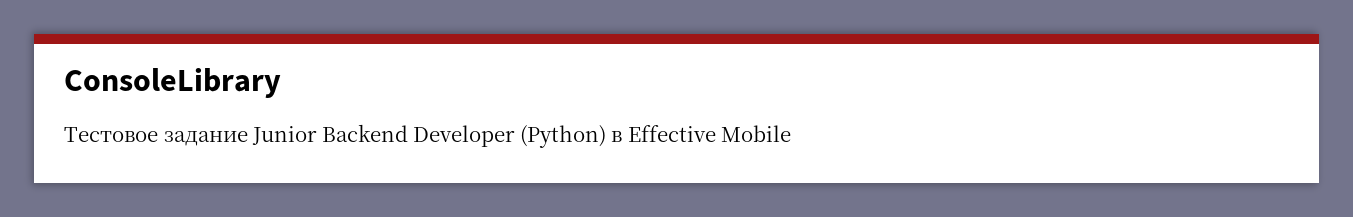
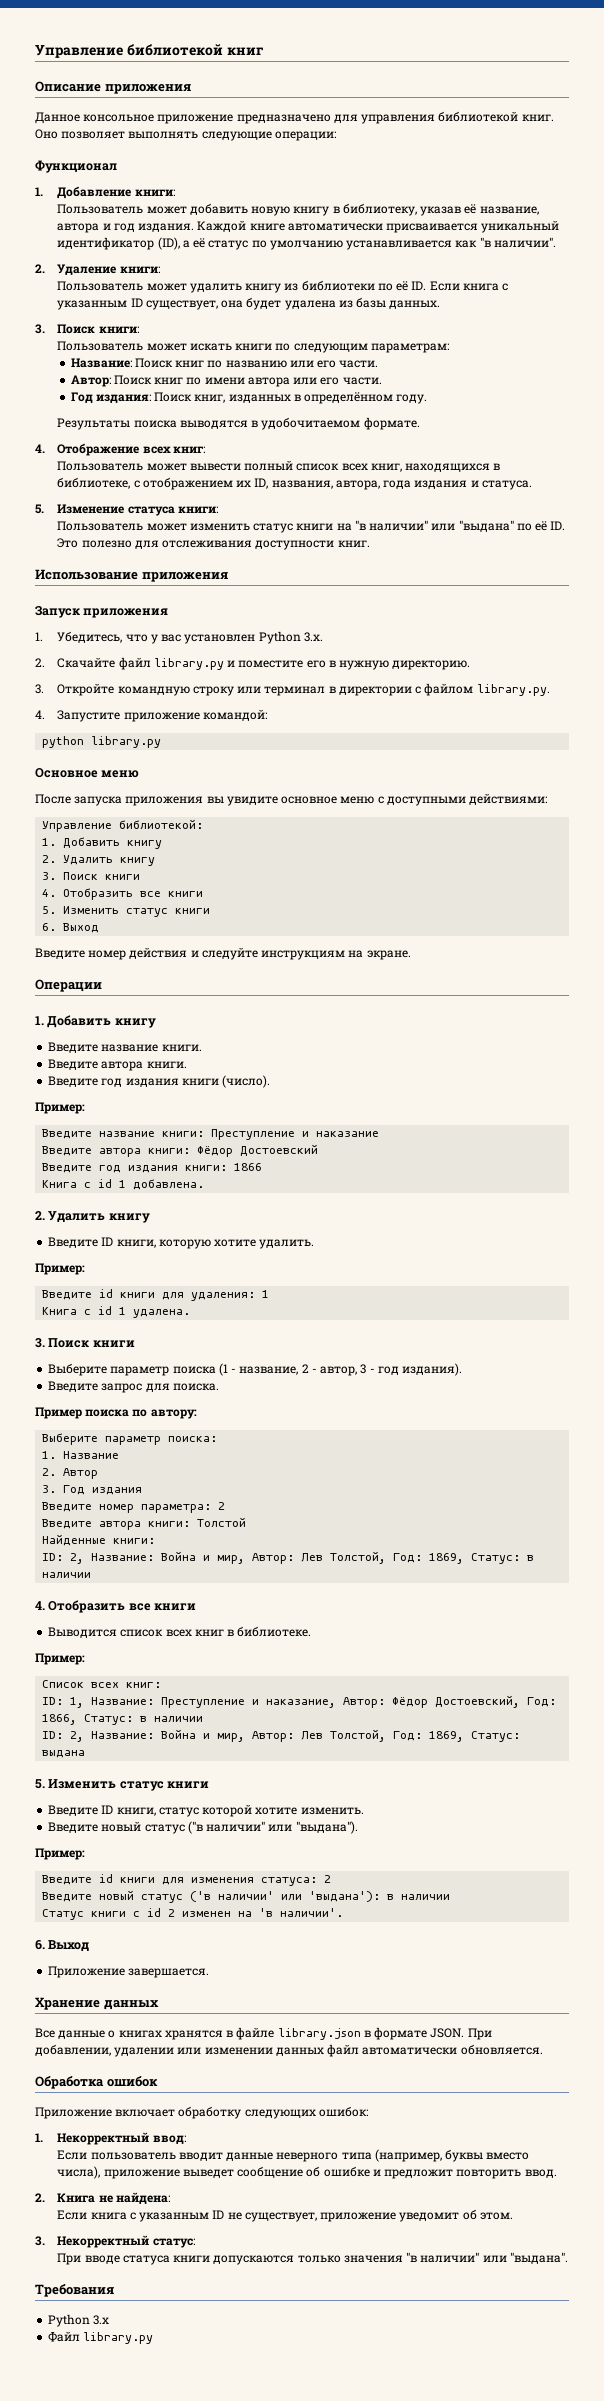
- ConsoleLibrary
- Тестовое задание Junior Backend Developer (Python) в Effective Mobile
+ Управление библиотекой книг
+ Описание приложения
+ Данное консольное приложение предназначено для управления библиотекой книг. Оно позволяет выполнять следующие операции:
+ Функционал
+ 1. Добавление книги:
+ Пользователь может добавить новую книгу в библиотеку, указав её название, автора и год издания. Каждой книге автоматически присваивается уникальный идентификатор (ID), а её статус по умолчанию устанавливается как "в наличии".
+ 2. Удаление книги:
+ Пользователь может удалить книгу из библиотеки по её ID. Если книга с указанным ID существует, она будет удалена из базы данных.
+ 3. Поиск книги:
+ Пользователь может искать книги по следующим параметрам:
+ Название: Поиск книг по названию или его части.
+ Автор: Поиск книг по имени автора или его части.
+ Год издания: Поиск книг, изданных в определённом году.
+ Результаты поиска выводятся в удобочитаемом формате.
+ 4. Отображение всех книг:
+ Пользователь может вывести полный список всех книг, находящихся в библиотеке, с отображением их ID, названия, автора, года издания и статуса.
+ 5. Изменение статуса книги:
+ Пользователь может изменить статус книги на "в наличии" или "выдана" по её ID. Это полезно для отслеживания доступности книг.
+ Использование приложения
+ Запуск приложения
+ 1. Убедитесь, что у вас установлен Python 3.x.
+ 2. Скачайте файл library.py и поместите его в нужную директорию.
+ 3. Откройте командную строку или терминал в директории с файлом library.py.
+ 4. Запустите приложение командой:
+ python library.py
+ Основное меню
+ После запуска приложения вы увидите основное меню с доступными действиями:
+ Управление библиотекой:
+ 1. Добавить книгу
+ 2. Удалить книгу
+ 3. Поиск книги
+ 4. Отобразить все книги
+ 5. Изменить статус книги
+ 6. Выход
+ Введите номер действия и следуйте инструкциям на экране.
+ Операции
+ 1. Добавить книгу
+ Введите название книги.
+ Введите автора книги.
+ Введите год издания книги (число).
+ Пример:
+ Введите название книги: Преступление и наказание
+ Введите автора книги: Фёдор Достоевский
+ Введите год издания книги: 1866
+ Книга с id 1 добавлена.
+ 2. Удалить книгу
+ Введите ID книги, которую хотите удалить.
+ Пример:
+ Введите id книги для удаления: 1
+ Книга с id 1 удалена.
+ 3. Поиск книги
+ Выберите параметр поиска (1 - название, 2 - автор, 3 - год издания).
+ Введите запрос для поиска.
+ Пример поиска по автору:
+ Выберите параметр поиска:
+ 1. Название
+ 2. Автор
+ 3. Год издания
+ Введите номер параметра: 2
+ Введите автора книги: Толстой
+ Найденные книги:
+ ID: 2, Название: Война и мир, Автор: Лев Толстой, Год: 1869, Статус: в наличии
+ 4. Отобразить все книги
+ Выводится список всех книг в библиотеке.
+ Пример:
+ Список всех книг:
+ ID: 1, Название: Преступление и наказание, Автор: Фёдор Достоевский, Год: 1866, Статус: в наличии
+ ID: 2, Название: Война и мир, Автор: Лев Толстой, Год: 1869, Статус: выдана
+ 5. Изменить статус книги
+ Введите ID книги, статус которой хотите изменить.
+ Введите новый статус ("в наличии" или "выдана").
+ Пример:
+ Введите id книги для изменения статуса: 2
+ Введите новый статус ('в наличии' или 'выдана'): в наличии
+ Статус книги с id 2 изменен на 'в наличии'.
+ 6. Выход
+ Приложение завершается.
+ Хранение данных
+ Все данные о книгах хранятся в файле library.json в формате JSON. При добавлении, удалении или изменении данных файл автоматически обновляется.
+ Обработка ошибок
+ Приложение включает обработку следующих ошибок:
+ 1. Некорректный ввод:
+ Если пользователь вводит данные неверного типа (например, буквы вместо числа), приложение выведет сообщение об ошибке и предложит повторить ввод.
+ 2. Книга не найдена:
+ Если книга с указанным ID не существует, приложение уведомит об этом.
+ 3. Некорректный статус:
+ При вводе статуса книги допускаются только значения "в наличии" или "выдана".
+ Требования
+ Python 3.x
+ Файл library.py

